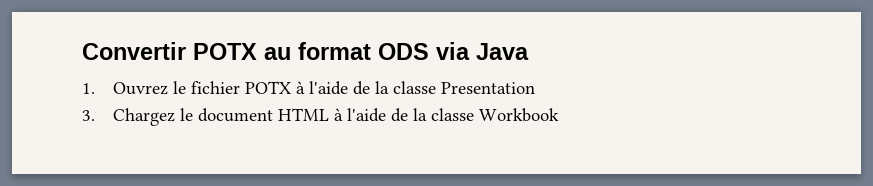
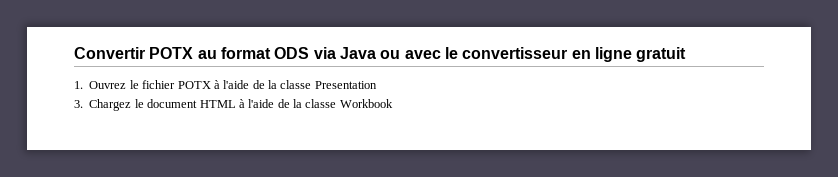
- Convertir POTX au format ODS via Java
+ Convertir POTX au format ODS via Java ou avec le convertisseur en ligne gratuit

